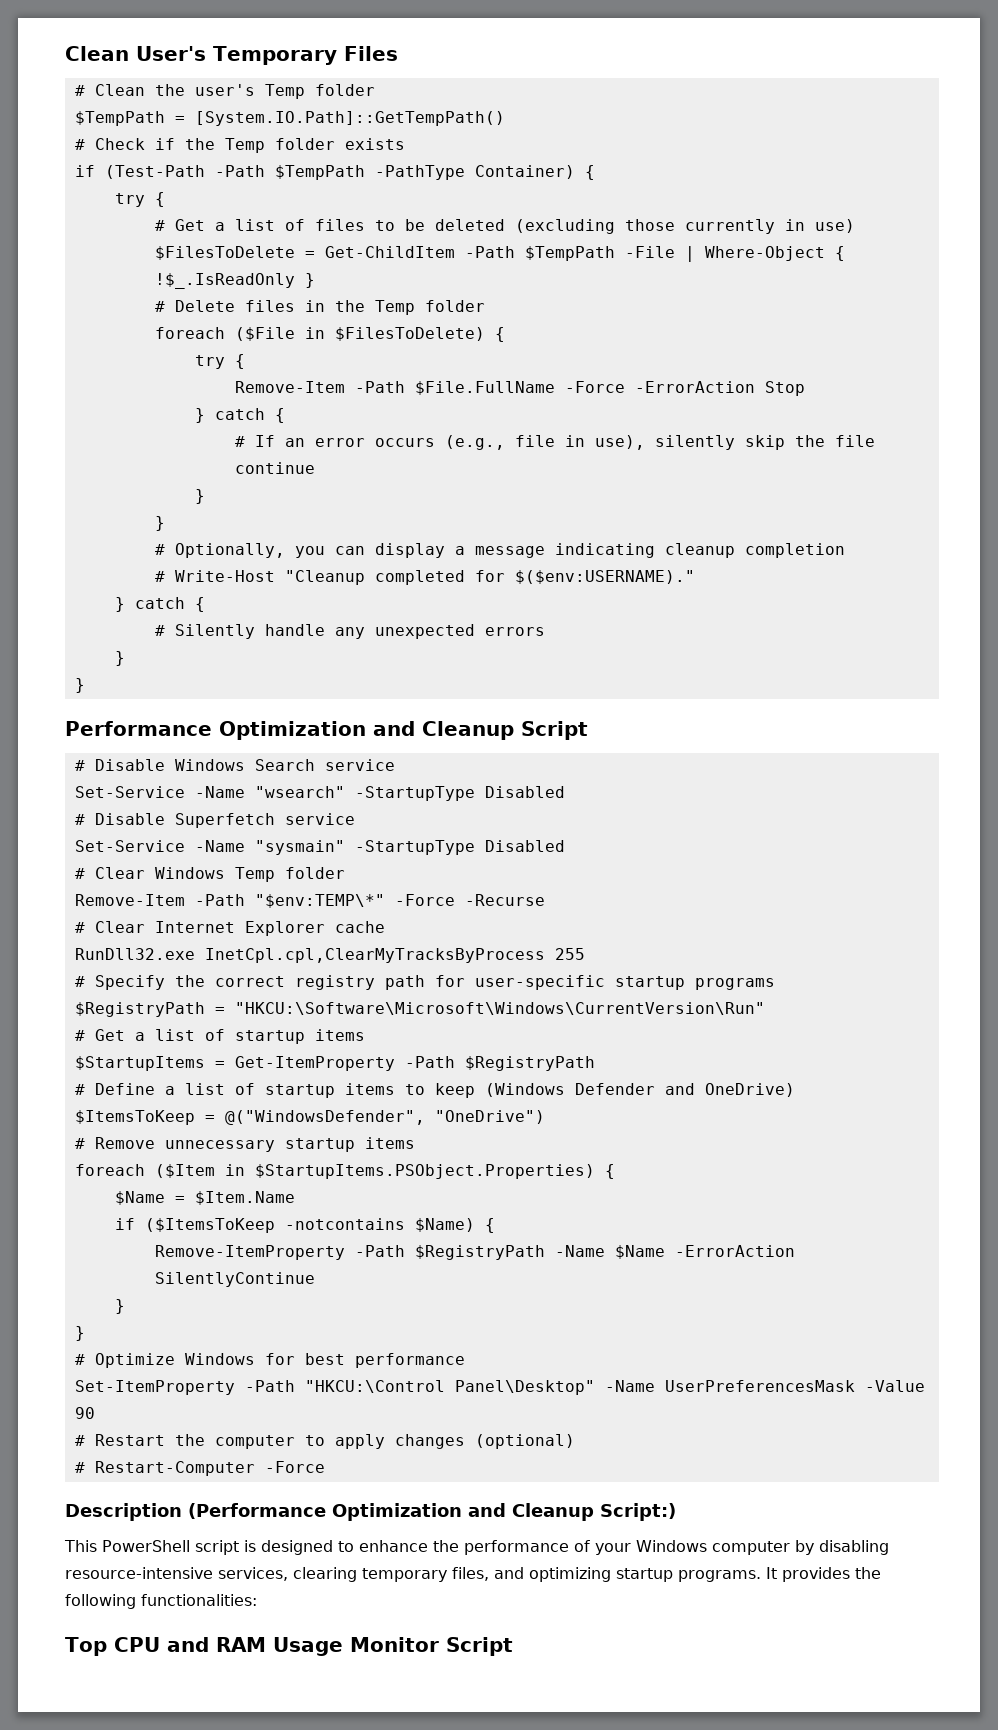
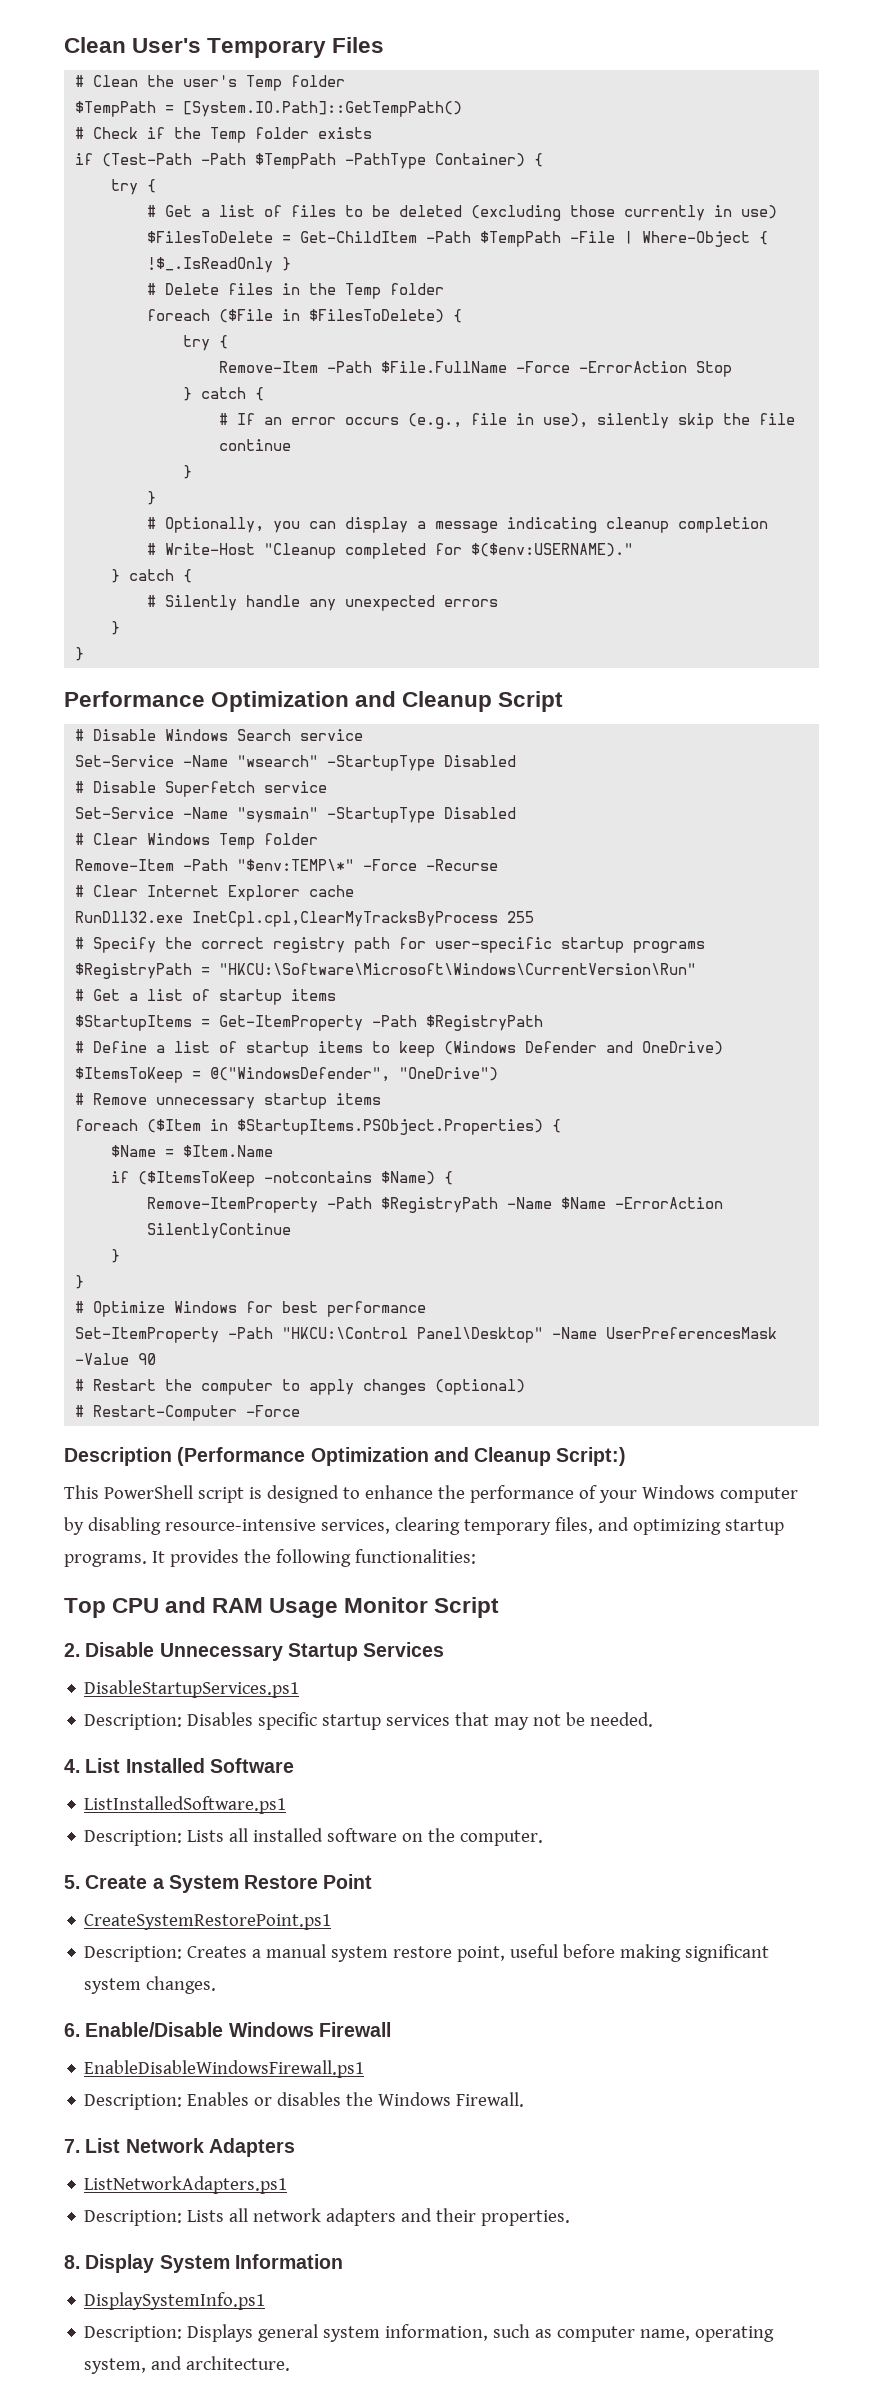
+ 2. Disable Unnecessary Startup Services
+ DisableStartupServices.ps1
+ Description: Disables specific startup services that may not be needed.
+ 4. List Installed Software
+ ListInstalledSoftware.ps1
+ Description: Lists all installed software on the computer.
+ 5. Create a System Restore Point
+ CreateSystemRestorePoint.ps1
+ Description: Creates a manual system restore point, useful before making significant system changes.
+ 6. Enable/Disable Windows Firewall
+ EnableDisableWindowsFirewall.ps1
+ Description: Enables or disables the Windows Firewall.
+ 7. List Network Adapters
+ ListNetworkAdapters.ps1
+ Description: Lists all network adapters and their properties.
+ 8. Display System Information
+ DisplaySystemInfo.ps1
+ Description: Displays general system information, such as computer name, operating system, and architecture.

